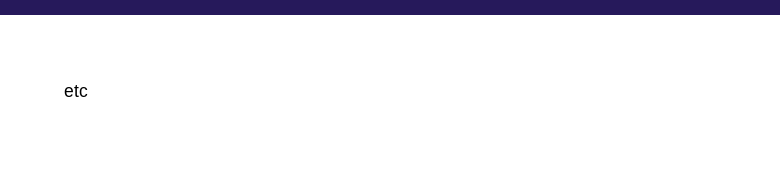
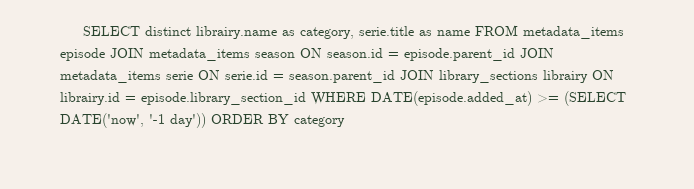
- etc
+ SELECT distinct librairy.name as category, serie.title as name FROM metadata_items episode JOIN metadata_items season ON season.id = episode.parent_id JOIN metadata_items serie ON serie.id = season.parent_id JOIN library_sections librairy ON librairy.id = episode.library_section_id WHERE DATE(episode.added_at) >= (SELECT DATE('now', '-1 day')) ORDER BY category

